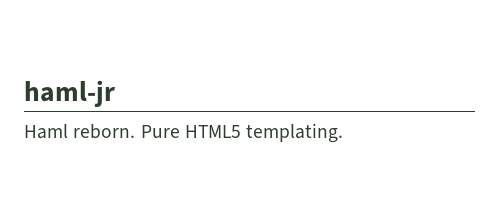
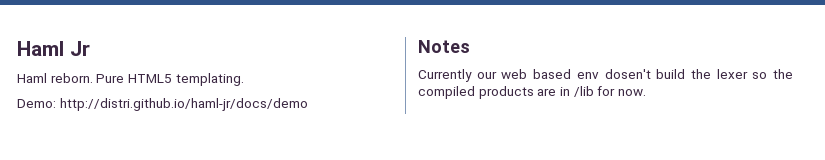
- haml-jr
+ Haml Jr
+ Demo: http://distri.github.io/haml-jr/docs/demo
+ Notes
+ Currently our web based env dosen't build the lexer so the compiled products are in /lib for now.

